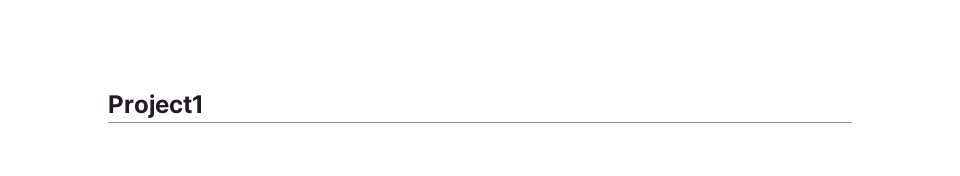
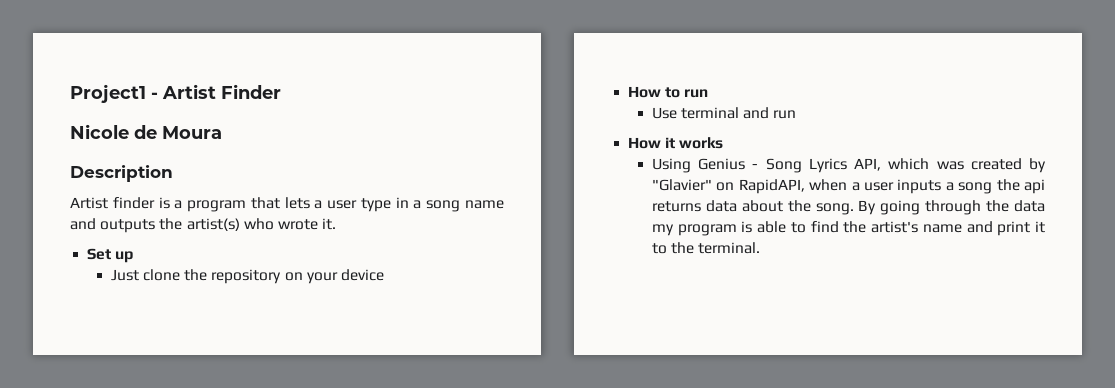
- Project1
+ Project1 - Artist Finder
+ Nicole de Moura
+ Description
+ Artist finder is a program that lets a user type in a song name and outputs the artist(s) who wrote it.
+ Set up
+ Just clone the repository on your device
+ How to run
+ Use terminal and run
+ How it works
+ Using Genius - Song Lyrics API, which was created by "Glavier" on RapidAPI, when a user inputs a song the api returns data about the song. By going through the data my program is able to find the artist's name and print it to the terminal.

